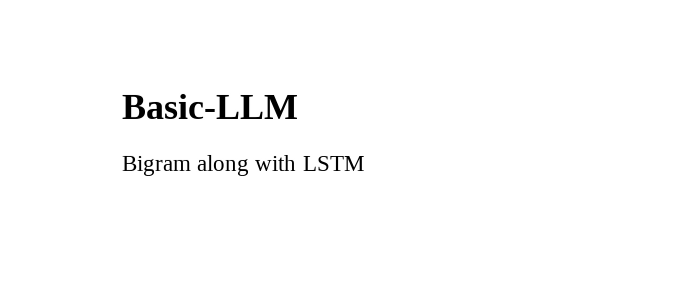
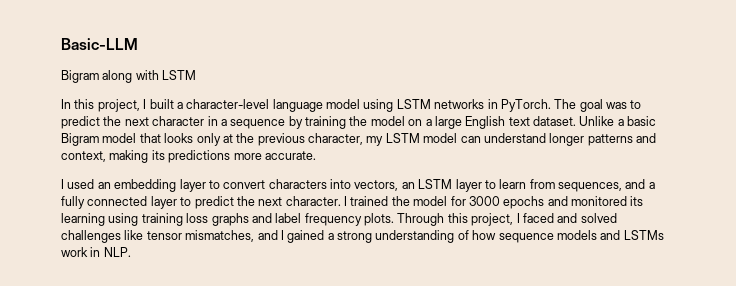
+ In this project, I built a character-level language model using LSTM networks in PyTorch. The goal was to predict the next character in a sequence by training the model on a large English text dataset. Unlike a basic Bigram model that looks only at the previous character, my LSTM model can understand longer patterns and context, making its predictions more accurate.
+ I used an embedding layer to convert characters into vectors, an LSTM layer to learn from sequences, and a fully connected layer to predict the next character. I trained the model for 3000 epochs and monitored its learning using training loss graphs and label frequency plots. Through this project, I faced and solved challenges like tensor mismatches, and I gained a strong understanding of how sequence models and LSTMs work in NLP.

